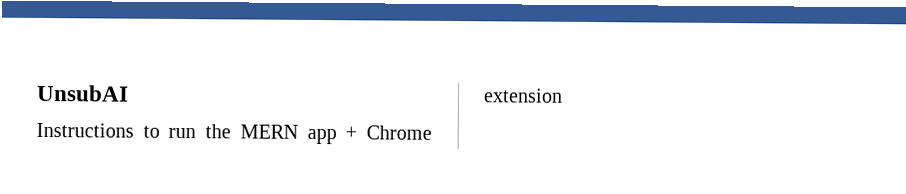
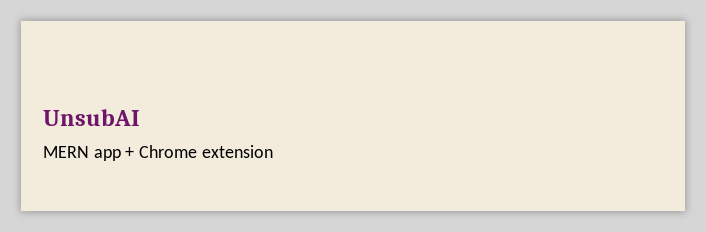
- Instructions to run the MERN app + Chrome extension
+ MERN app + Chrome extension

